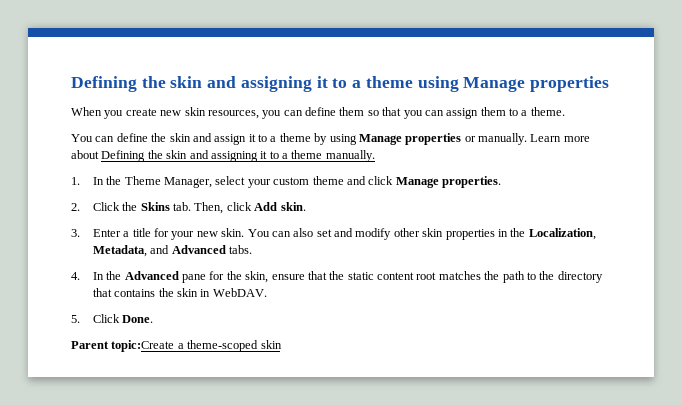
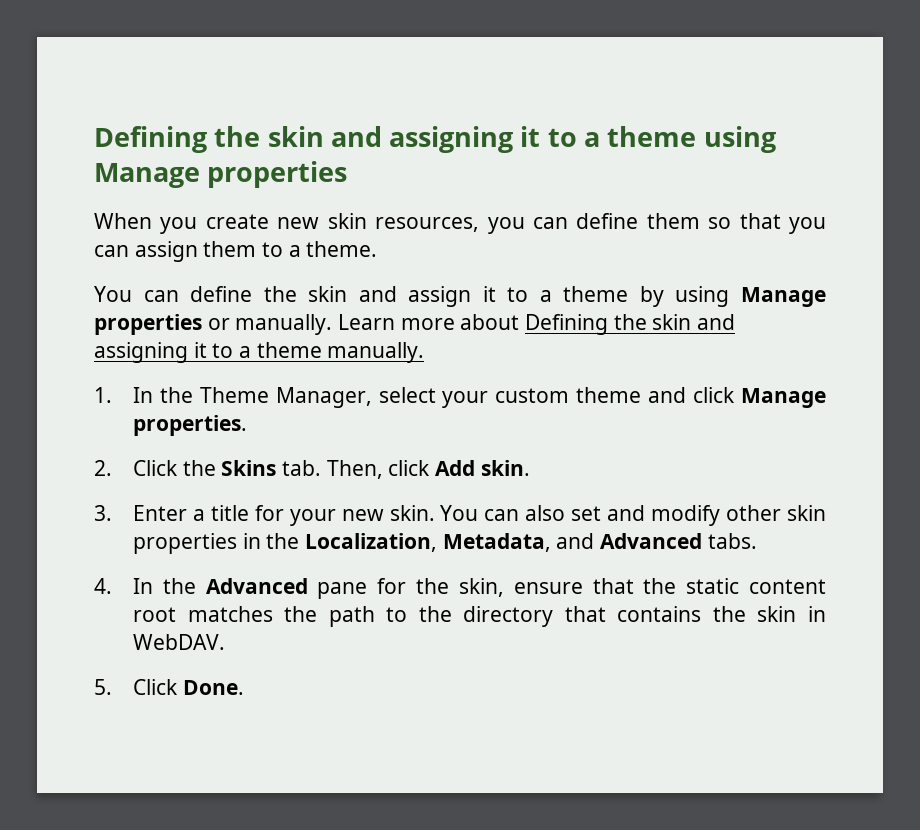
- Parent topic:Create a theme-scoped skin

